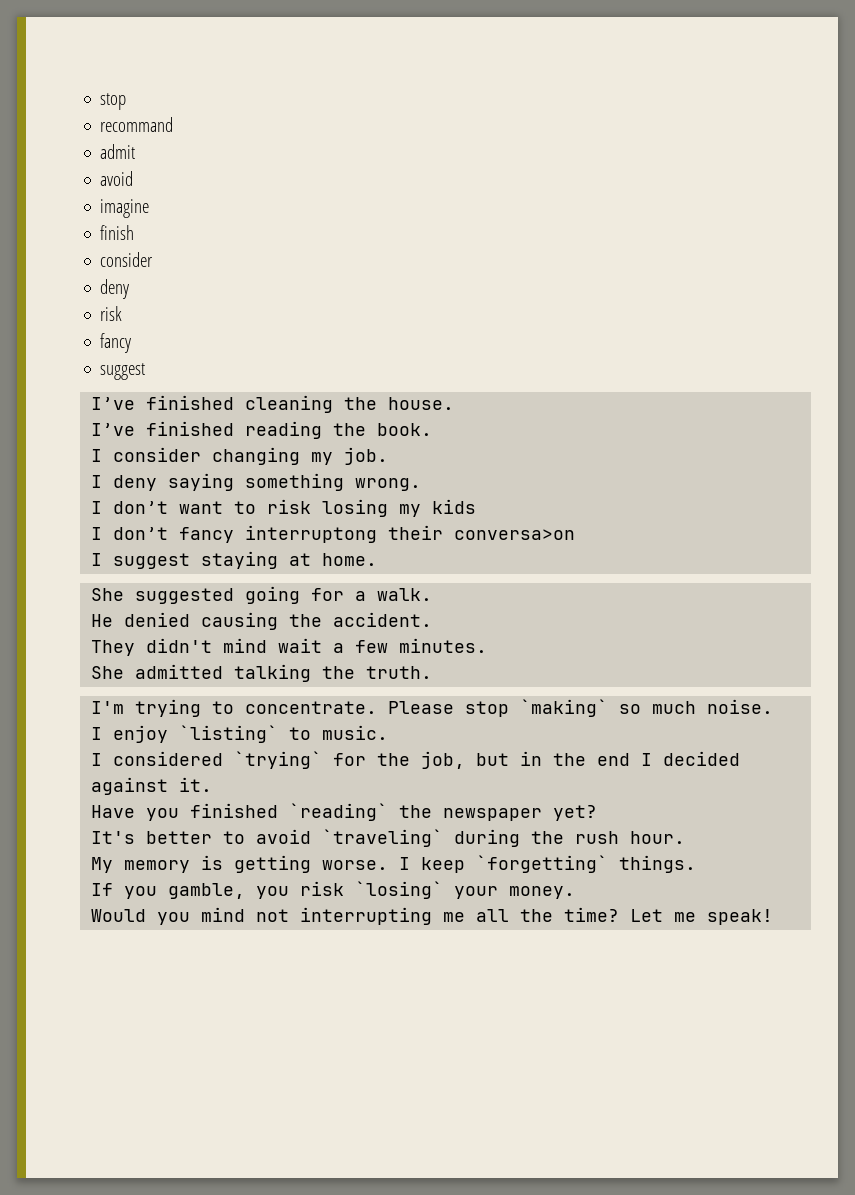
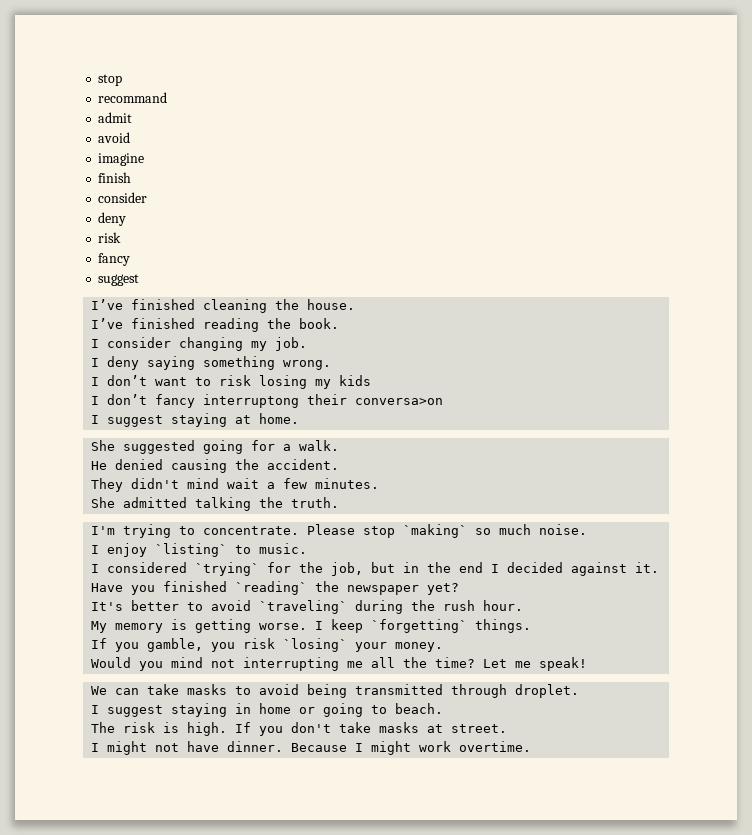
+ We can take masks to avoid being transmitted through droplet.
+ I suggest staying in home or going to beach.
+ The risk is high. If you don't take masks at street.
+ I might not have dinner. Because I might work overtime.

